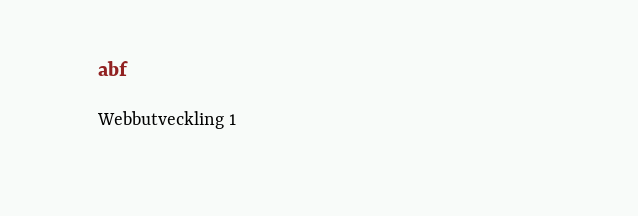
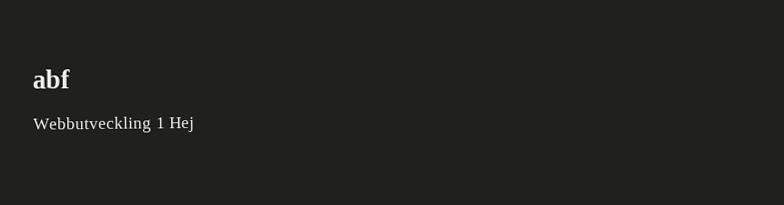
- Webbutveckling 1
+ Webbutveckling 1 Hej

